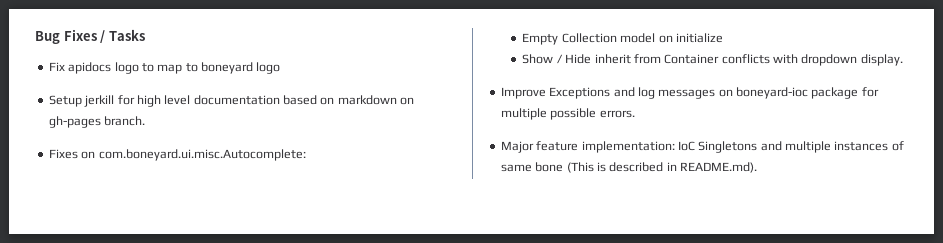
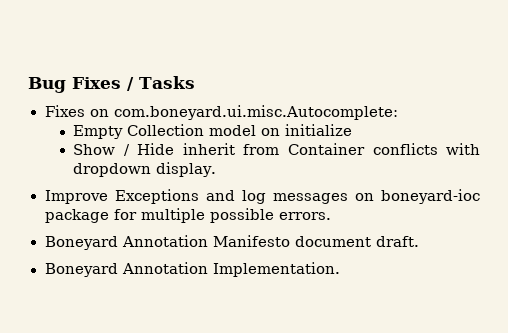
- Fix apidocs logo to map to boneyard logo
- Setup jerkill for high level documentation based on markdown on gh-pages branch.
- Major feature implementation: IoC Singletons and multiple instances of same bone (This is described in README.md).
+ Boneyard Annotation Manifesto document draft.
+ Boneyard Annotation Implementation.

